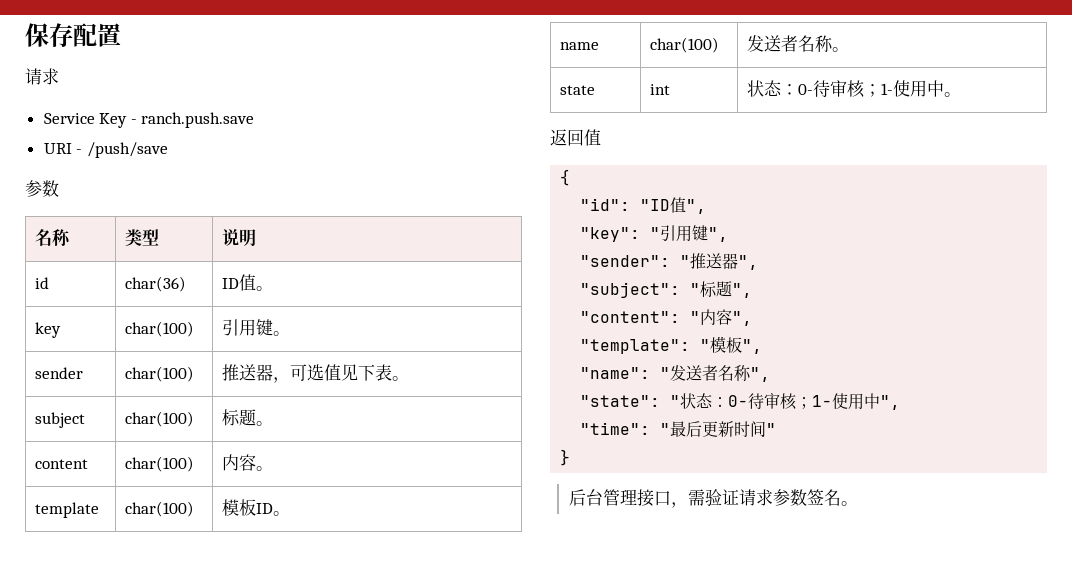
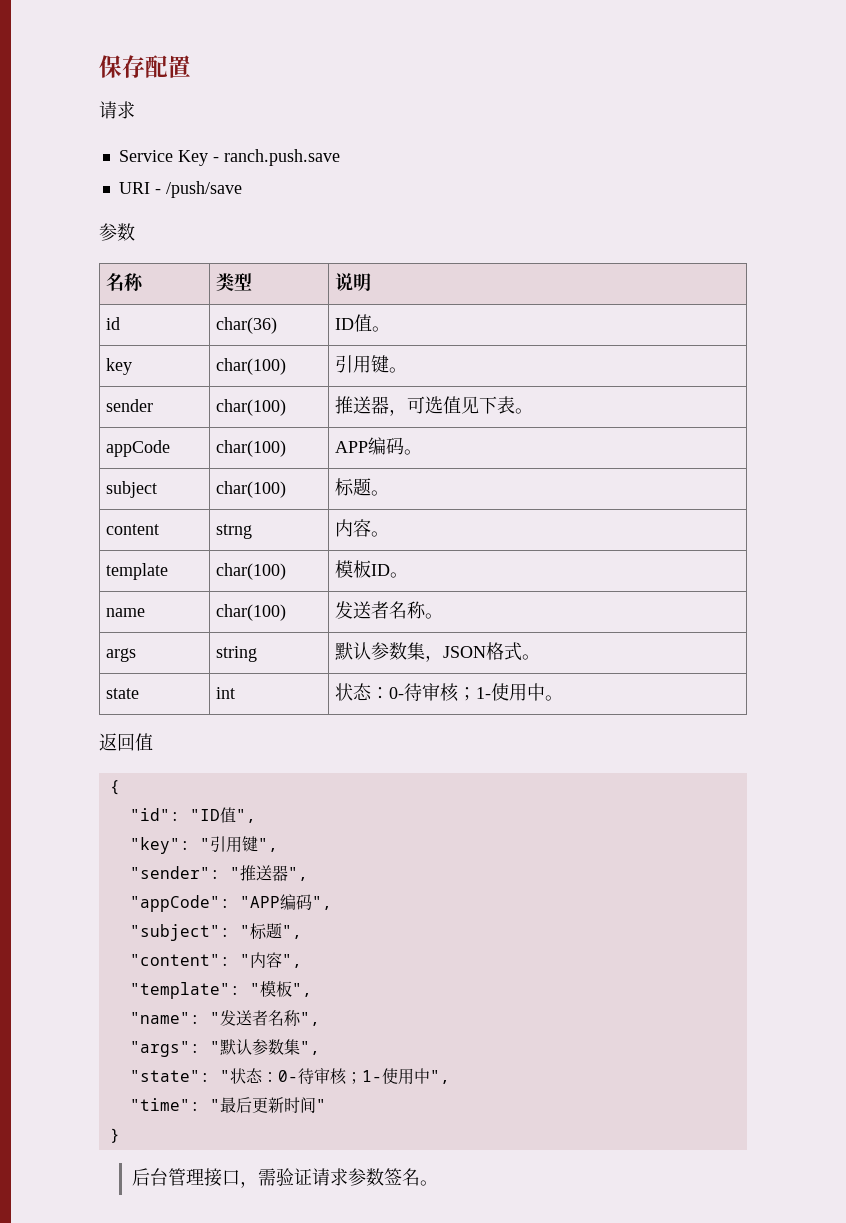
+ appCode | char(100) | APP编码。
- content | char(100) | 内容。
+ content | strng | 内容。
+ args | string | 默认参数集，JSON格式。
+ "appCode": "APP编码",
+ "args": "默认参数集",

